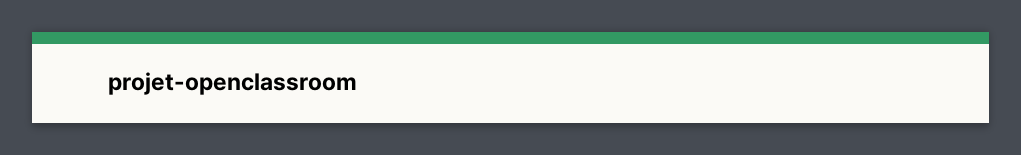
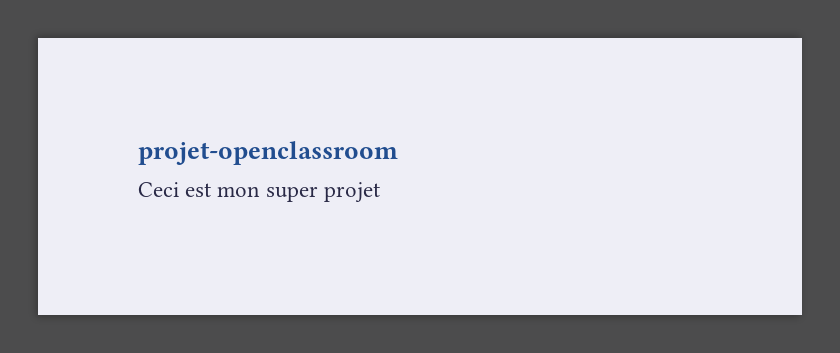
+ Ceci est mon super projet

